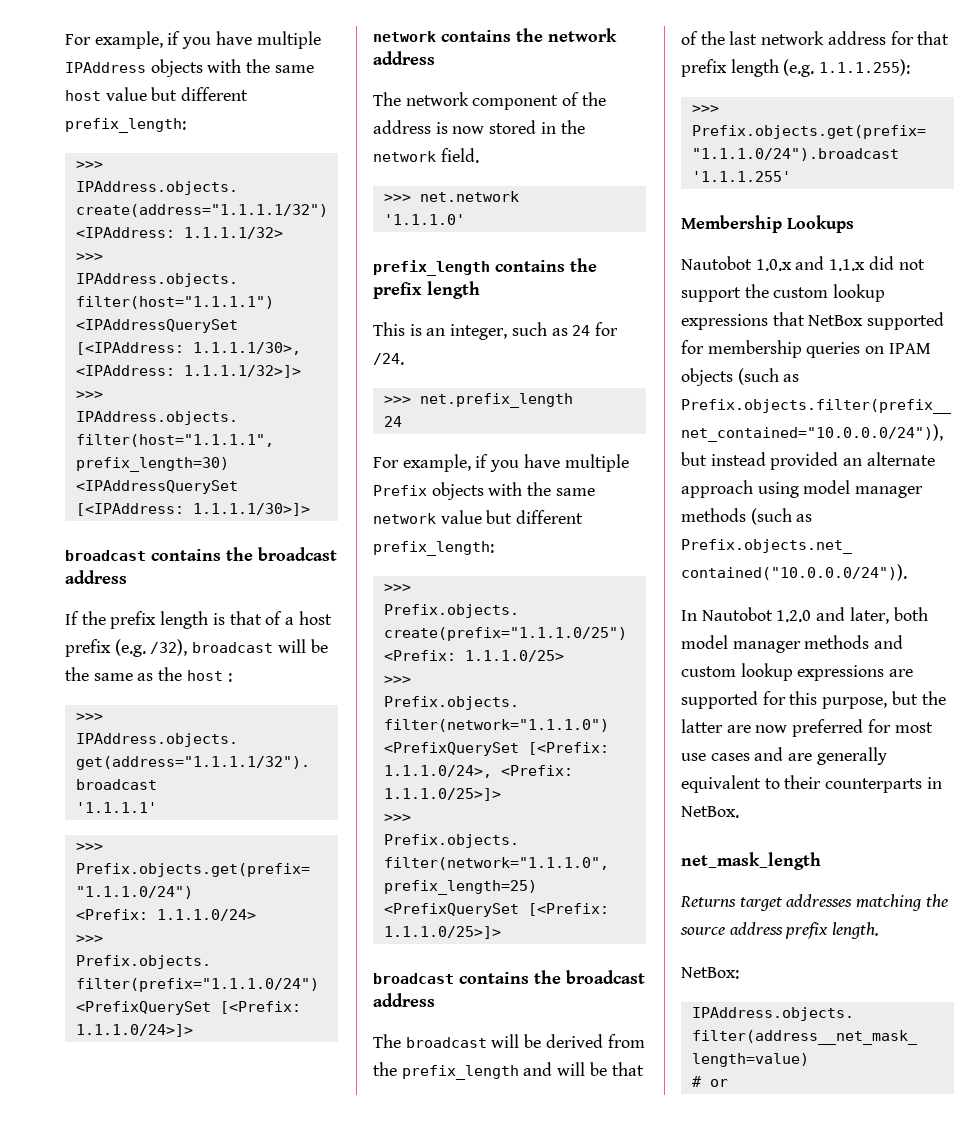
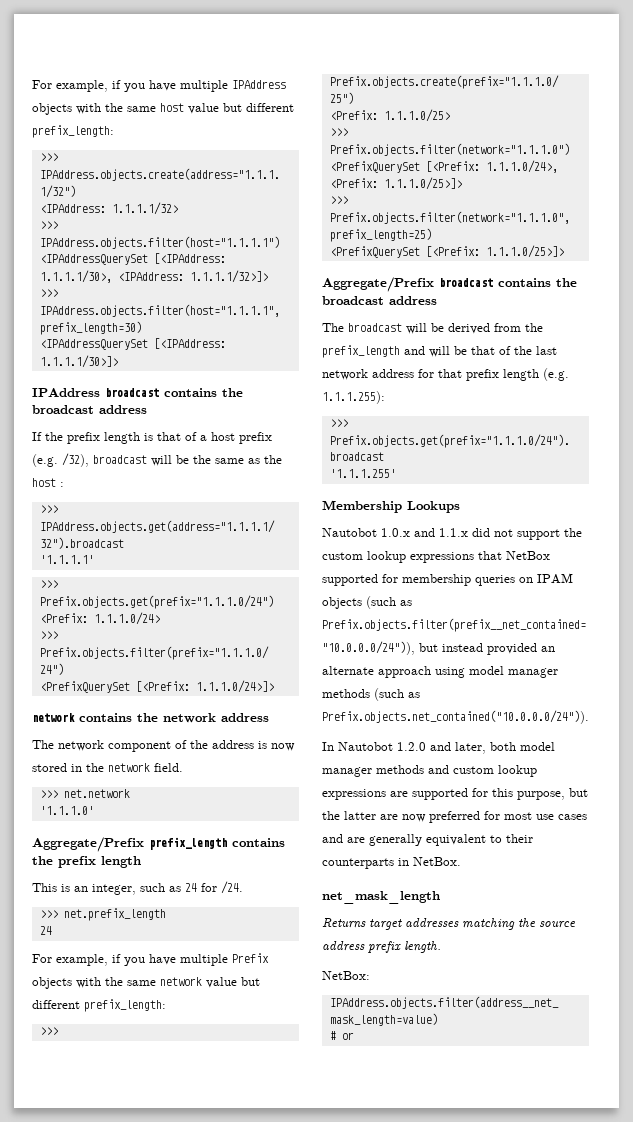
  <IPAddressQuerySet [<IPAddress: 1.1.1.1/30>]>
- broadcast contains the broadcast address
+ IPAddress broadcast contains the broadcast address
- prefix_length contains the prefix length
+ Aggregate/Prefix prefix_length contains the prefix length
  <PrefixQuerySet [<Prefix: 1.1.1.0/25>]>
- broadcast contains the broadcast address
+ Aggregate/Prefix broadcast contains the broadcast address

